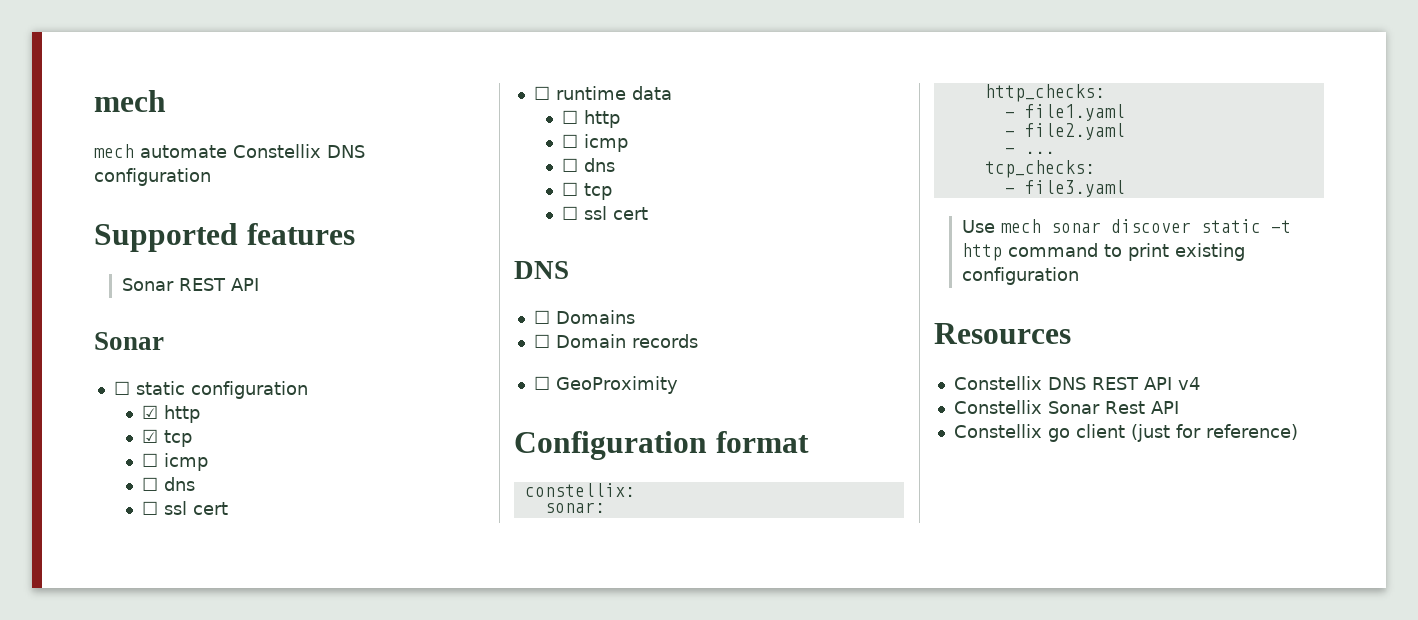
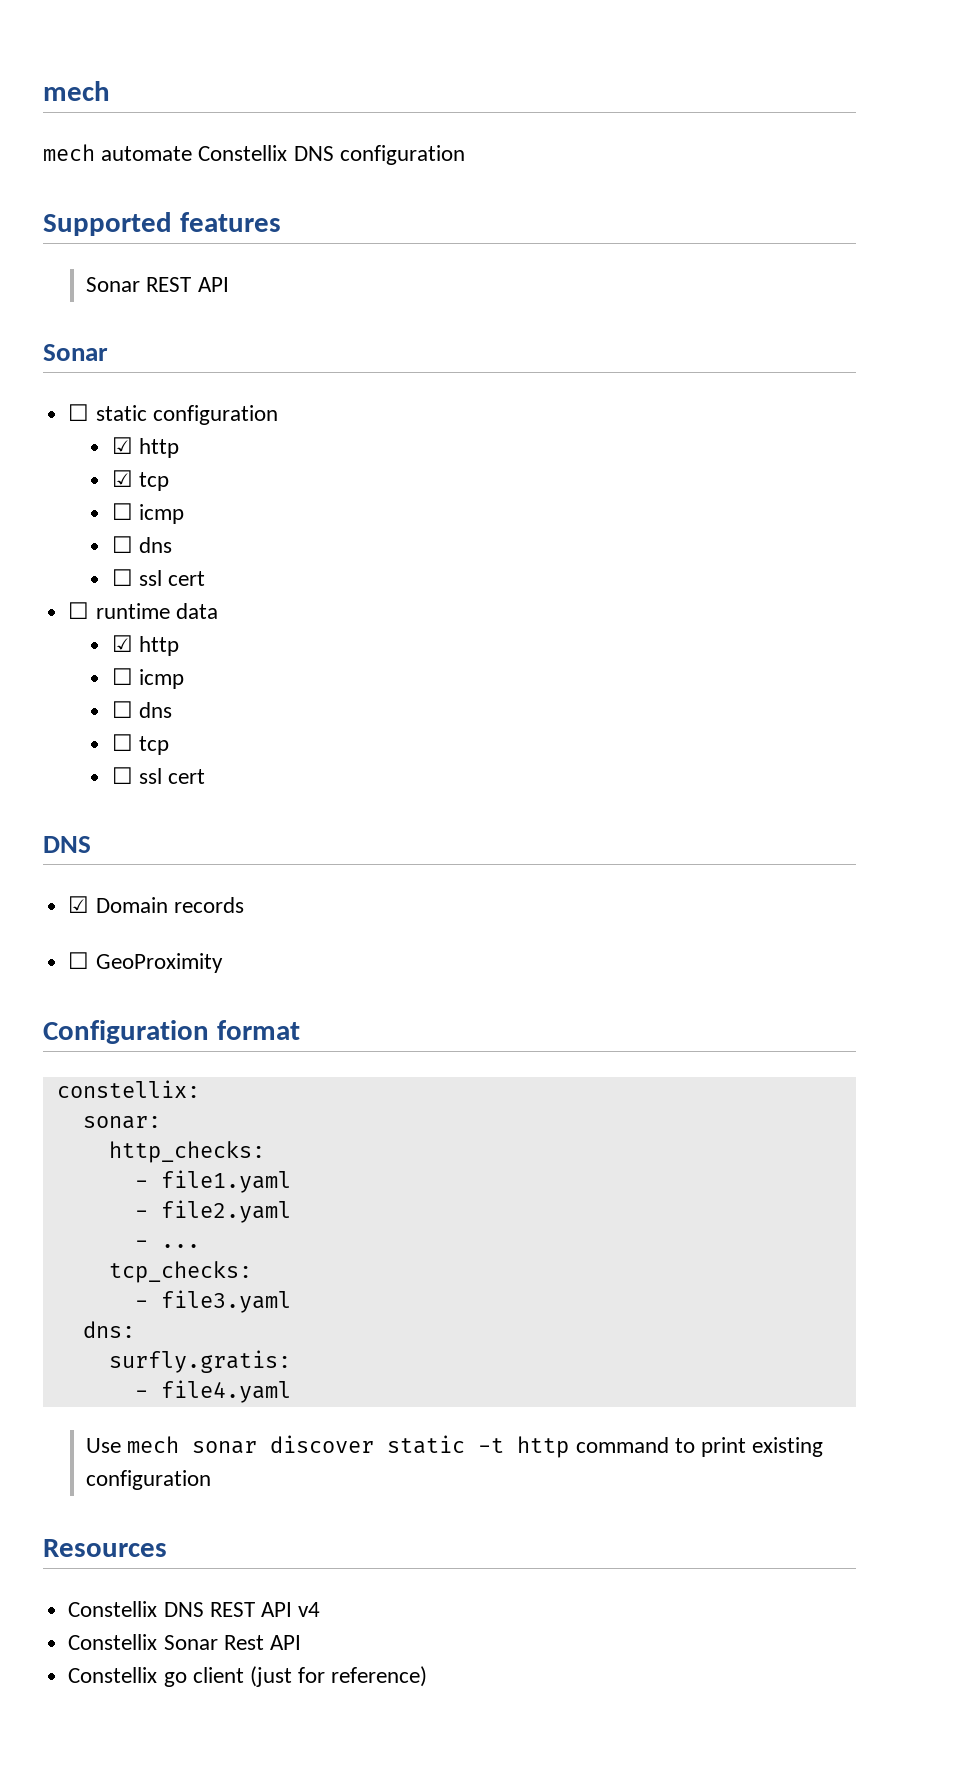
  ☐ runtime data
- ☐ http
+ ☑ http
- ☐ Domains
- ☐ Domain records
+ ☑ Domain records
+ dns:
+ surfly.gratis:
+ - file4.yaml

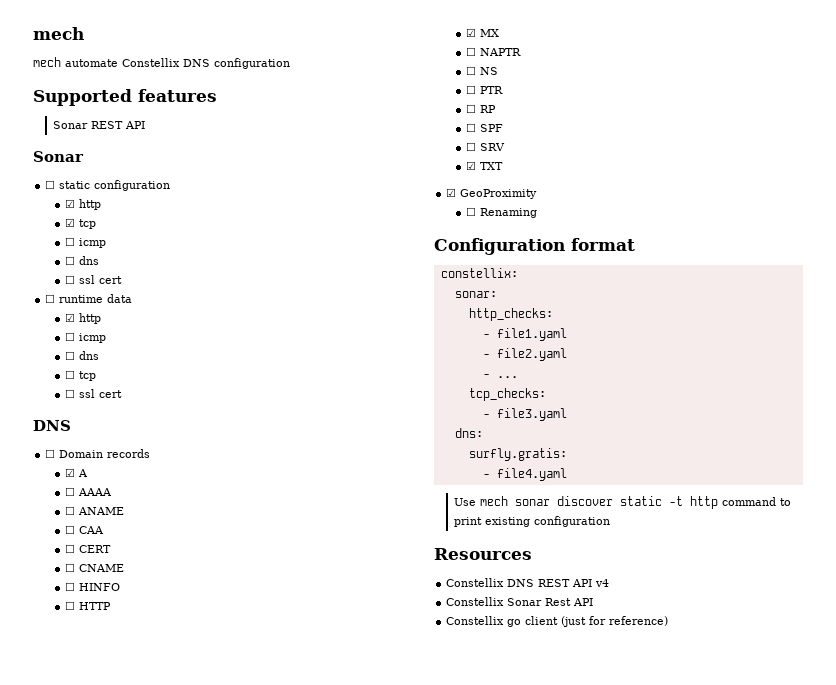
- ☑ Domain records
+ ☐ Domain records
- ☐ GeoProximity
+ ☑ A
+ ☐ AAAA
+ ☐ ANAME
+ ☐ CAA
+ ☐ CERT
+ ☐ CNAME
+ ☐ HINFO
+ ☐ HTTP
+ ☑ MX
+ ☐ NAPTR
+ ☐ NS
+ ☐ PTR
+ ☐ RP
+ ☐ SPF
+ ☐ SRV
+ ☑ TXT
+ ☑ GeoProximity
+ ☐ Renaming

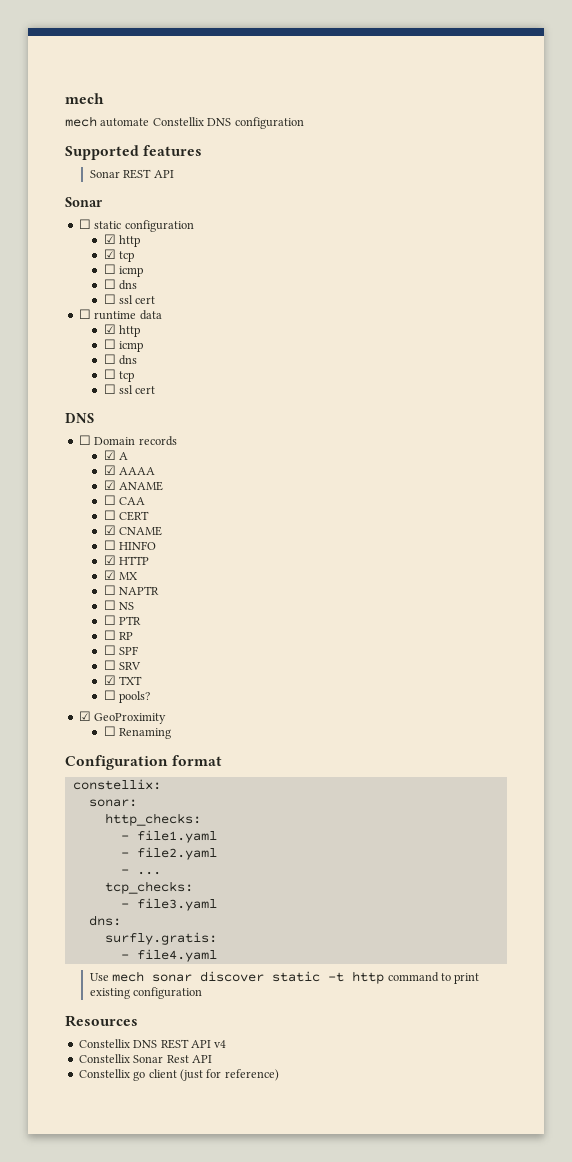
- ☐ AAAA
+ ☑ AAAA
- ☐ ANAME
+ ☑ ANAME
- ☐ CNAME
+ ☑ CNAME
- ☐ HTTP
+ ☑ HTTP
+ ☐ pools?

